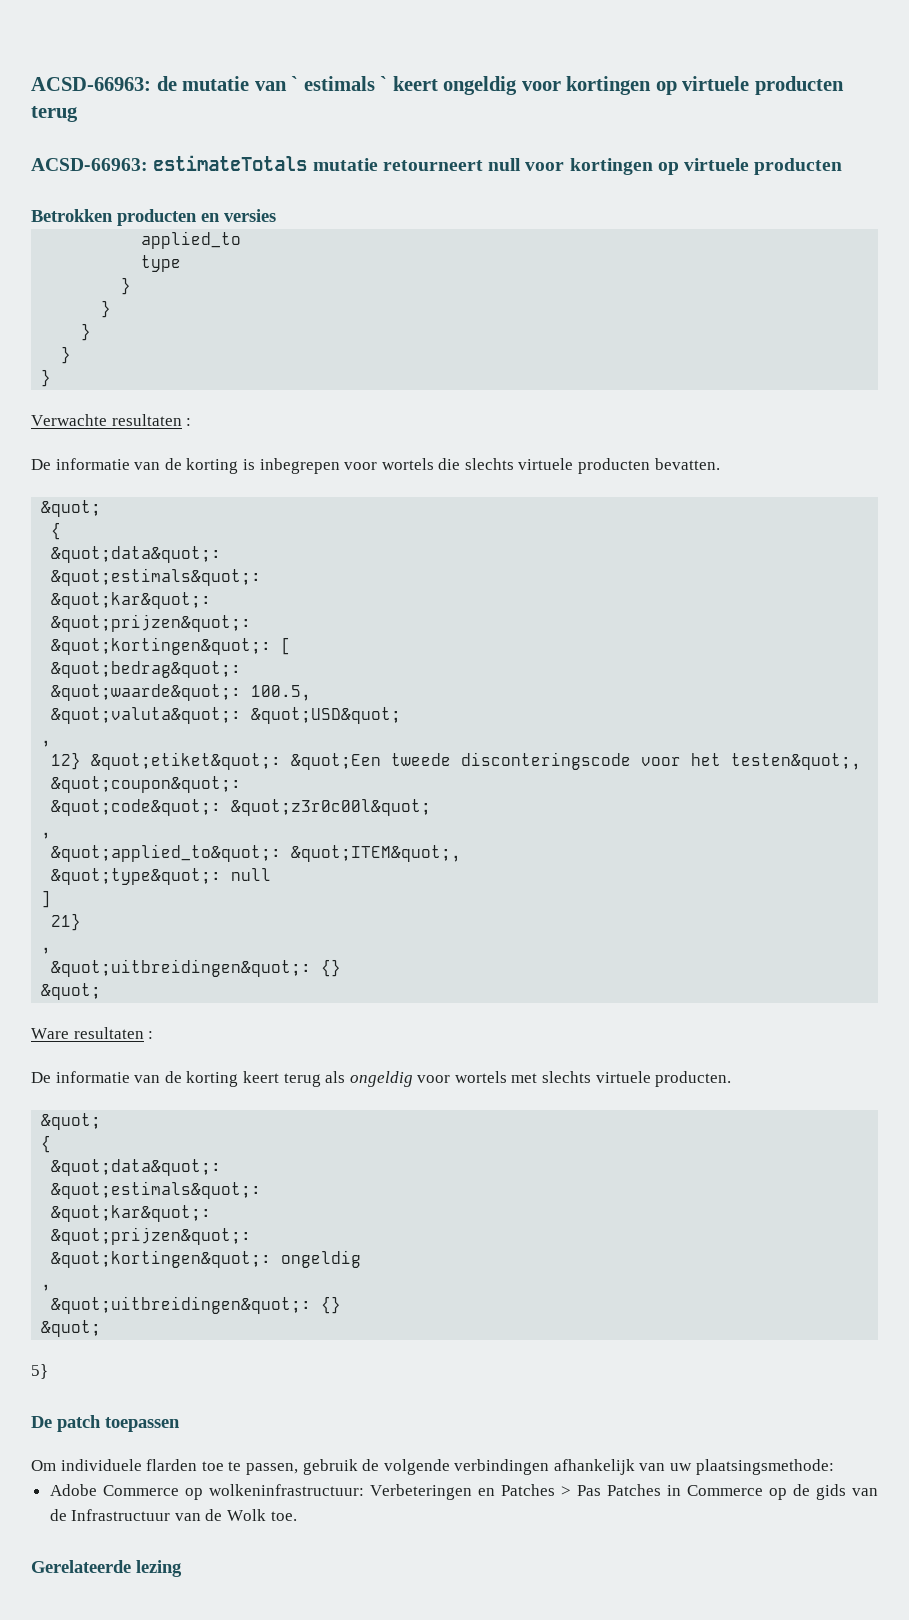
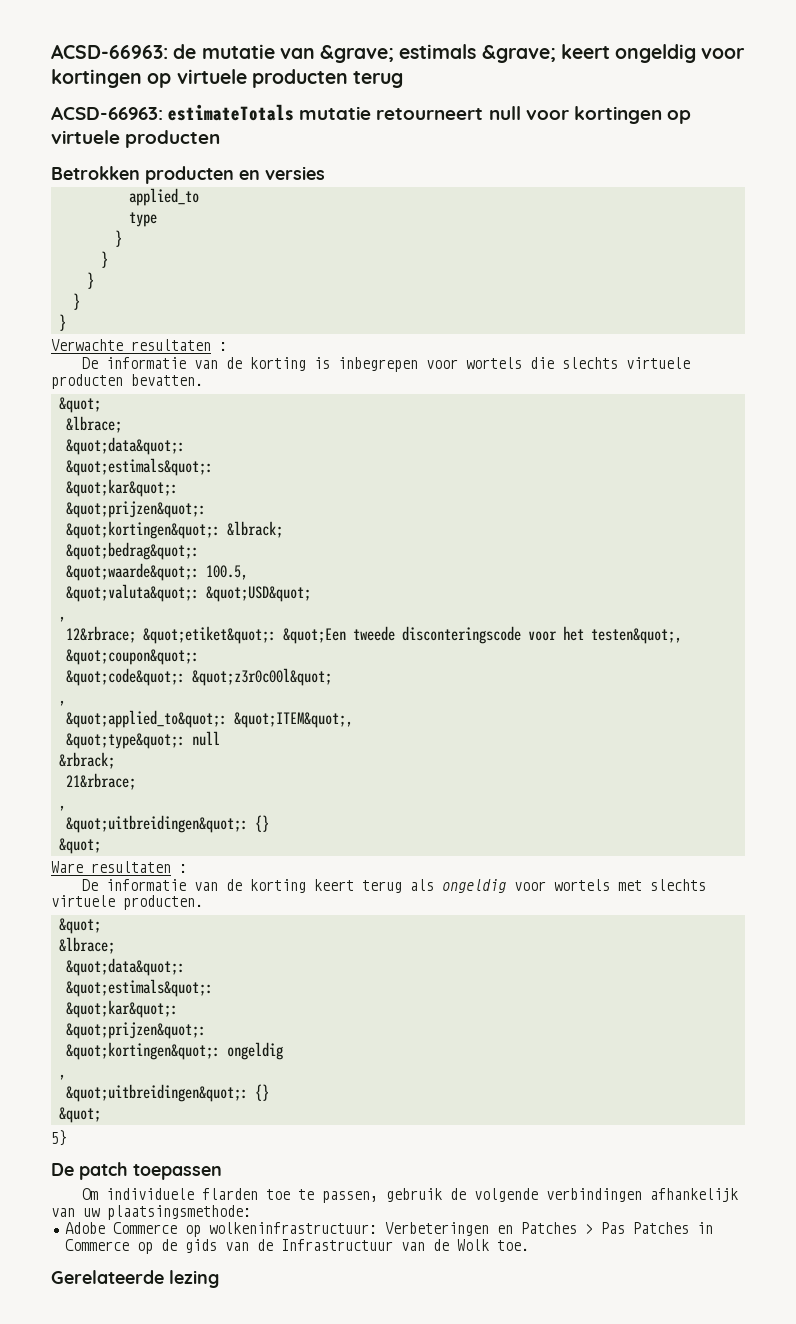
- ACSD-66963: de mutatie van ` estimals ` keert ongeldig voor kortingen op virtuele producten terug
+ ACSD-66963: de mutatie van &grave; estimals &grave; keert ongeldig voor kortingen op virtuele producten terug
  De informatie van de korting is inbegrepen voor wortels die slechts virtuele producten bevatten.
  &quot;
- {
+ &lbrace;
  &quot;data&quot;:
  &quot;estimals&quot;:
  &quot;kar&quot;:
  &quot;prijzen&quot;:
- &quot;kortingen&quot;: [
+ &quot;kortingen&quot;: &lbrack;
- 12} &quot;etiket&quot;: &quot;Een tweede disconteringscode voor het testen&quot;,
+ 12&rbrace; &quot;etiket&quot;: &quot;Een tweede disconteringscode voor het testen&quot;,
- ]
- 21}
+ &rbrack;
+ 21&rbrace;
  De informatie van de korting keert terug als ongeldig voor wortels met slechts virtuele producten.
  &quot;
- {
+ &lbrace;

